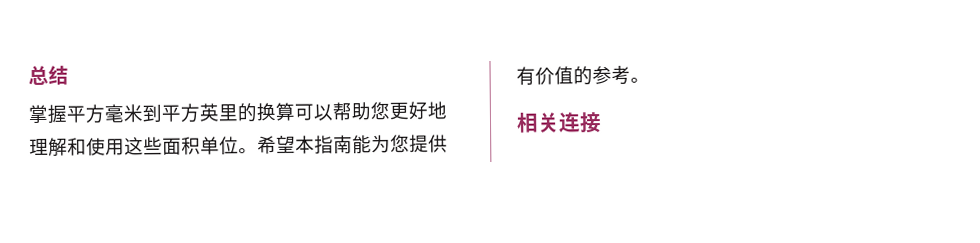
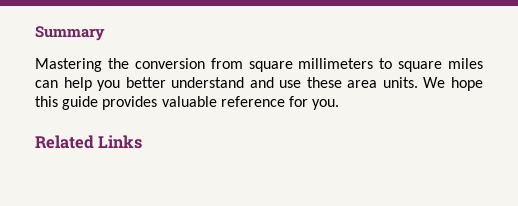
- 总结
- 掌握平方毫米到平方英里的换算可以帮助您更好地理解和使用这些面积单位。希望本指南能为您提供有价值的参考。
- 相关连接
+ Summary
+ Mastering the conversion from square millimeters to square miles can help you better understand and use these area units. We hope this guide provides valuable reference for you.
+ Related Links

